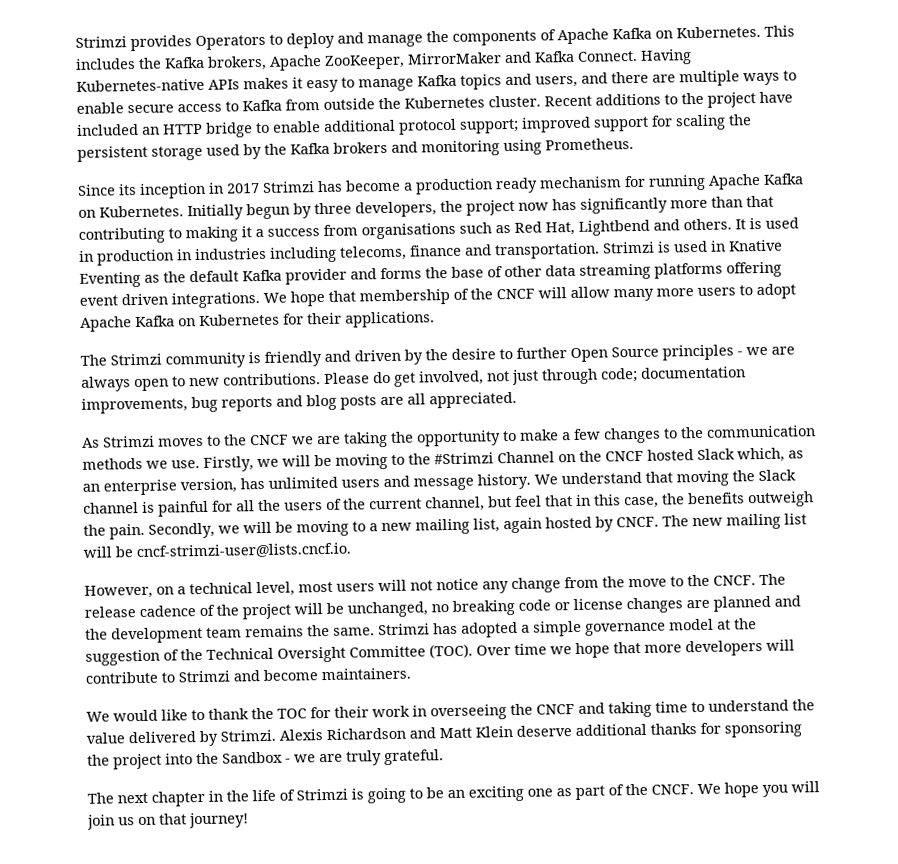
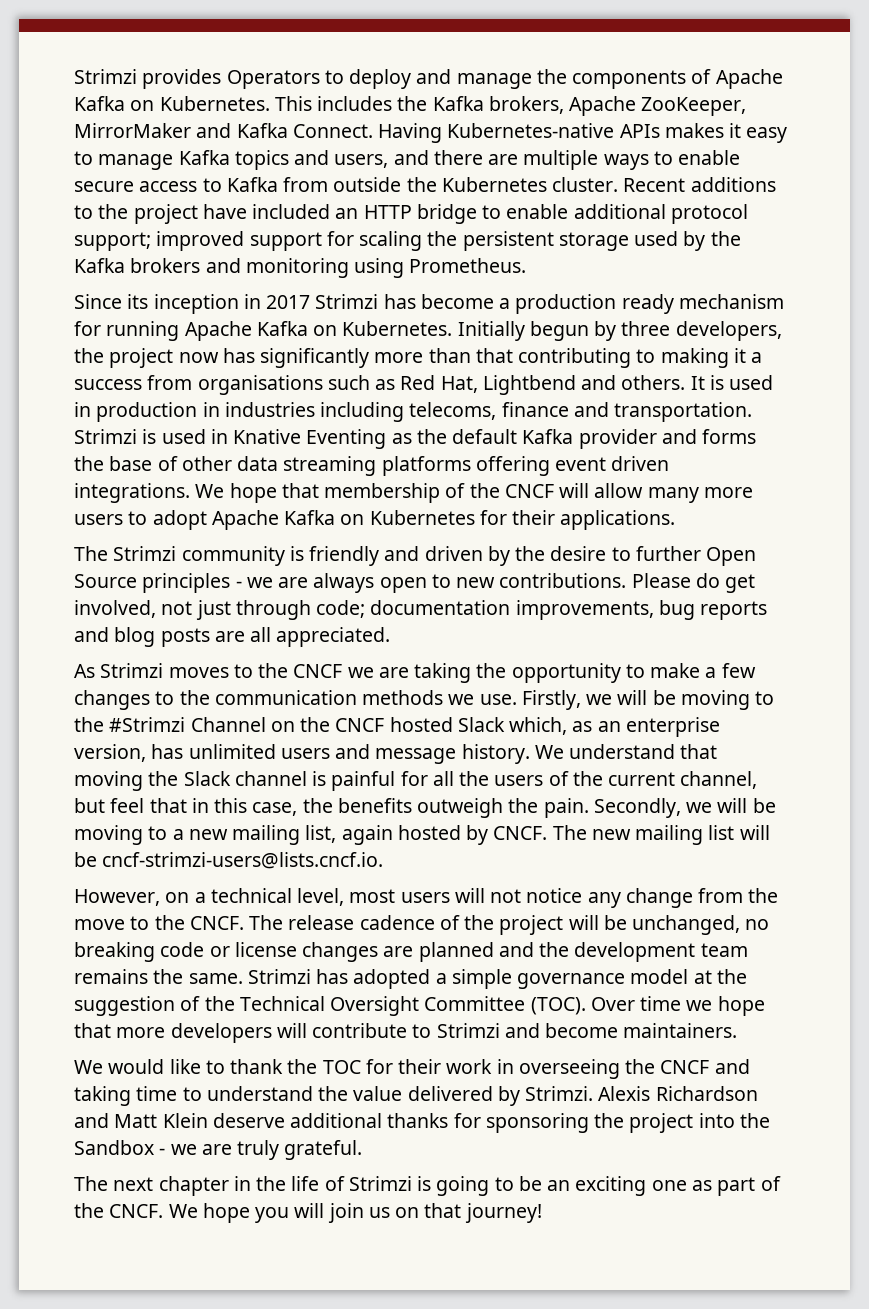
- The new mailing list will be cncf-strimzi-user@lists.cncf.io.
+ The new mailing list will be cncf-strimzi-users@lists.cncf.io.

